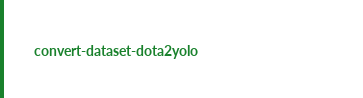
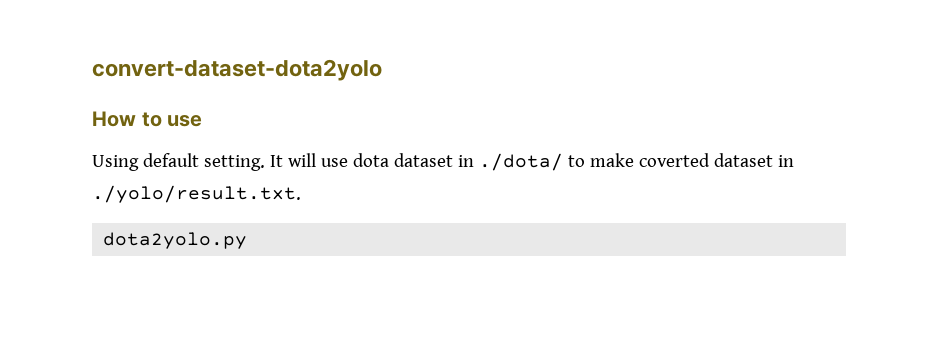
+ How to use
+ Using default setting. It will use dota dataset in ./dota/ to make coverted dataset in ./yolo/result.txt.
+ dota2yolo.py

